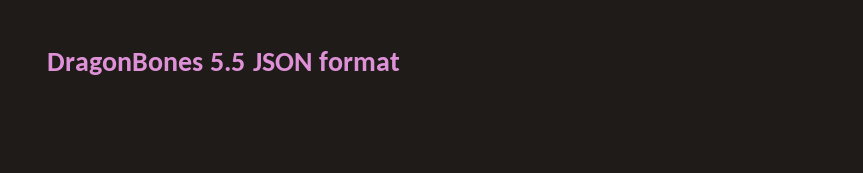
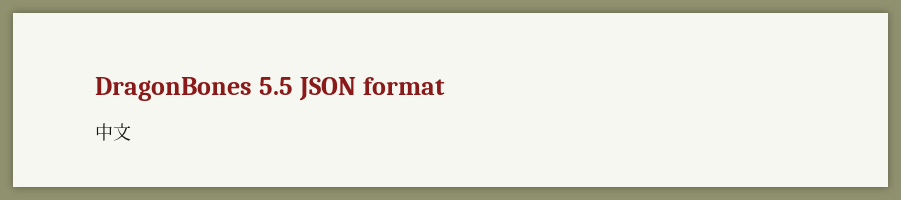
+ 中文

